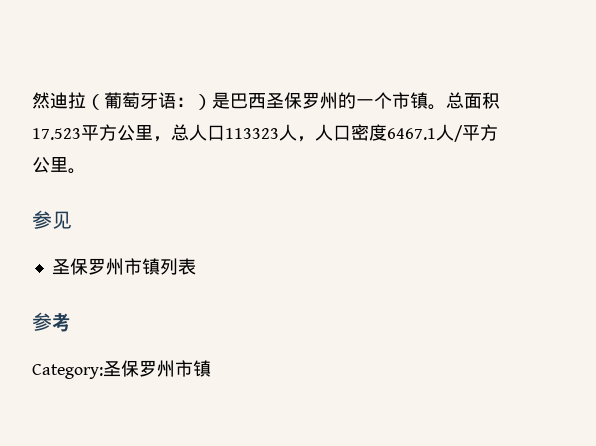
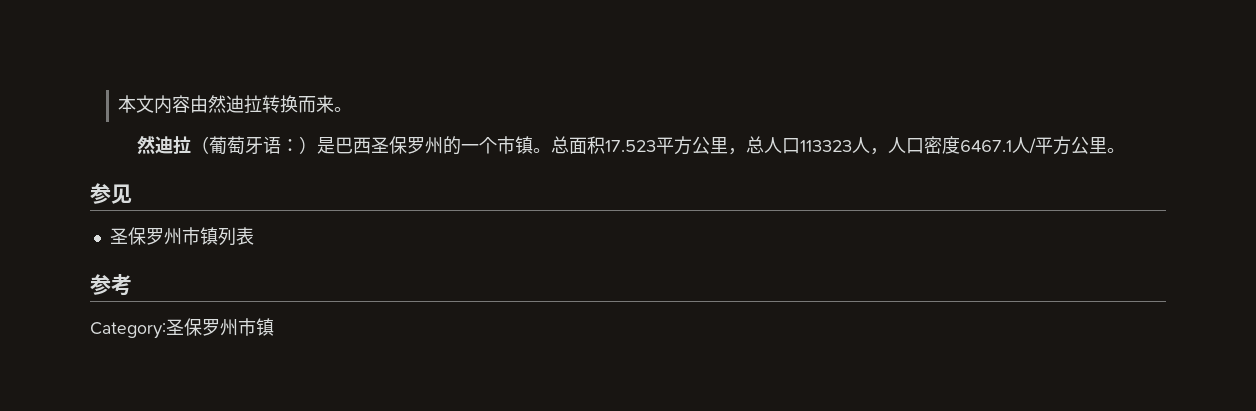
+ 本文内容由然迪拉转换而来。

